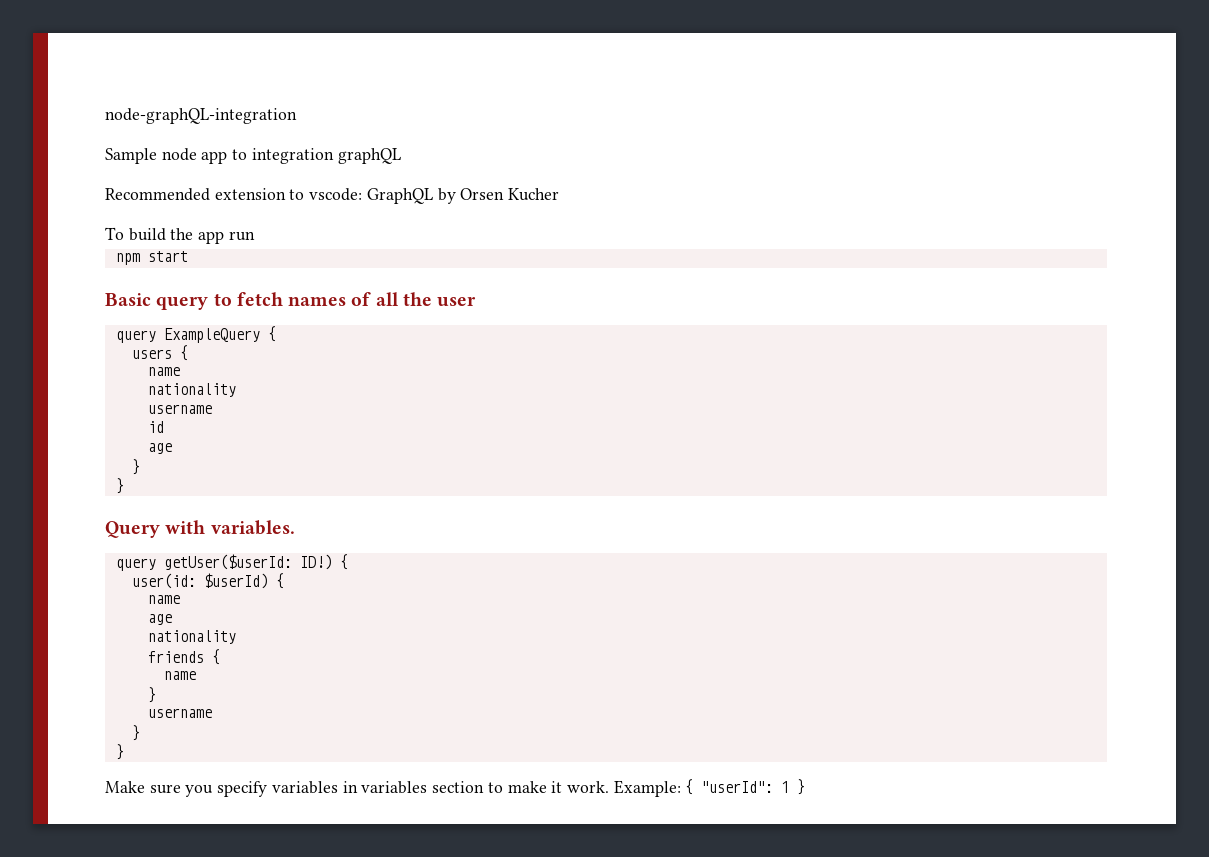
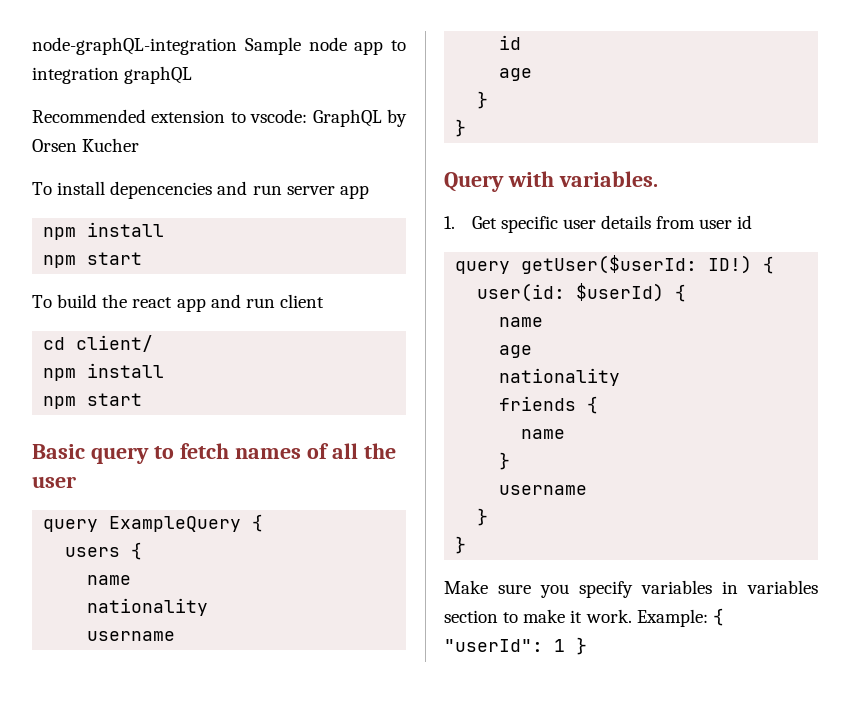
- node-graphQL-integration
- Sample node app to integration graphQL
+ node-graphQL-integration Sample node app to integration graphQL
- To build the app run
+ To install depencencies and run server app
+ npm install
+ npm start
+ To build the react app and run client
+ cd client/
+ npm install
+ 1. Get specific user details from user id

